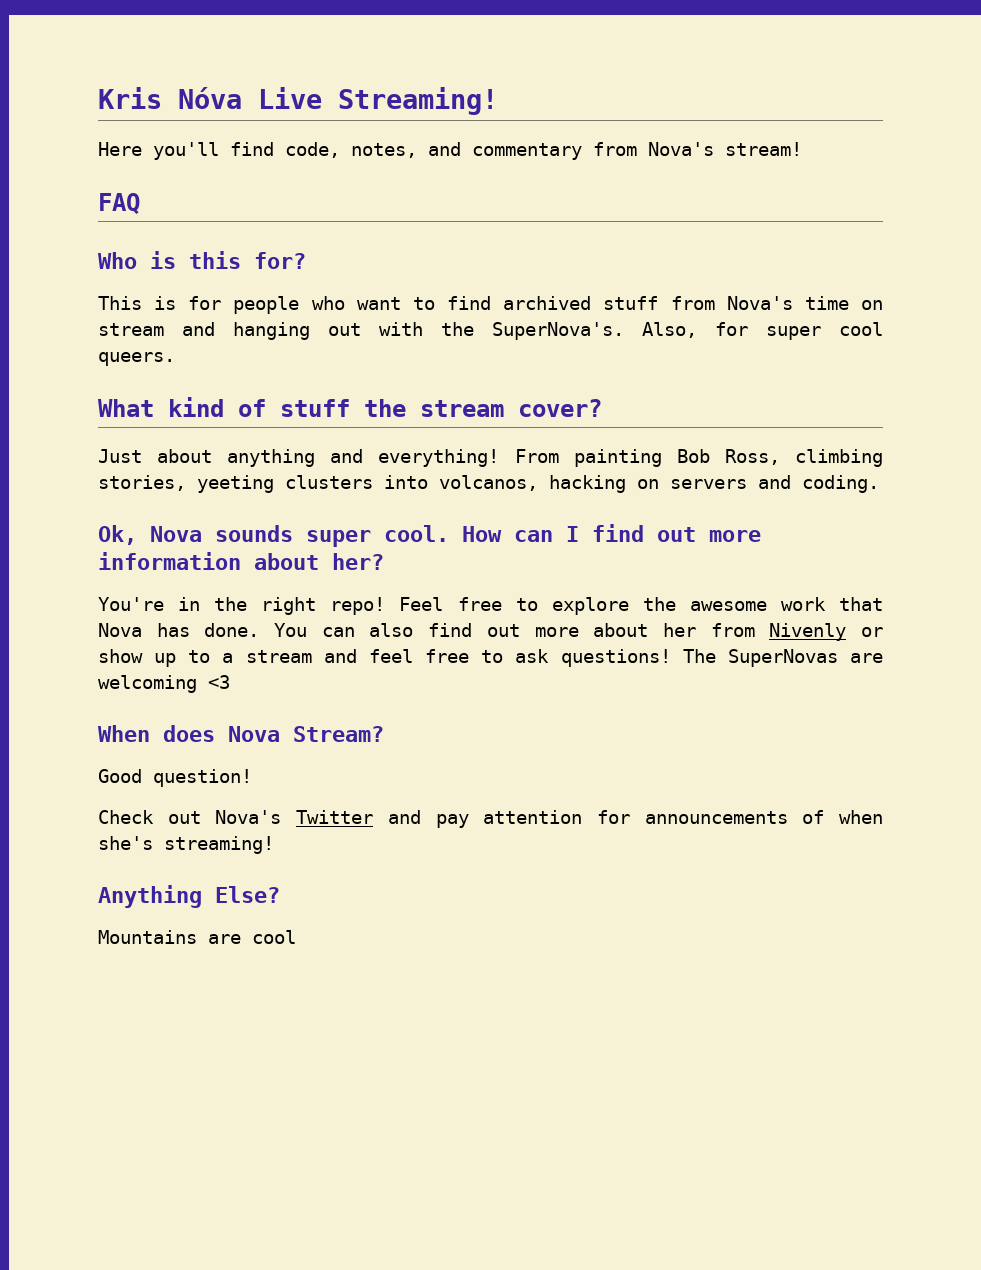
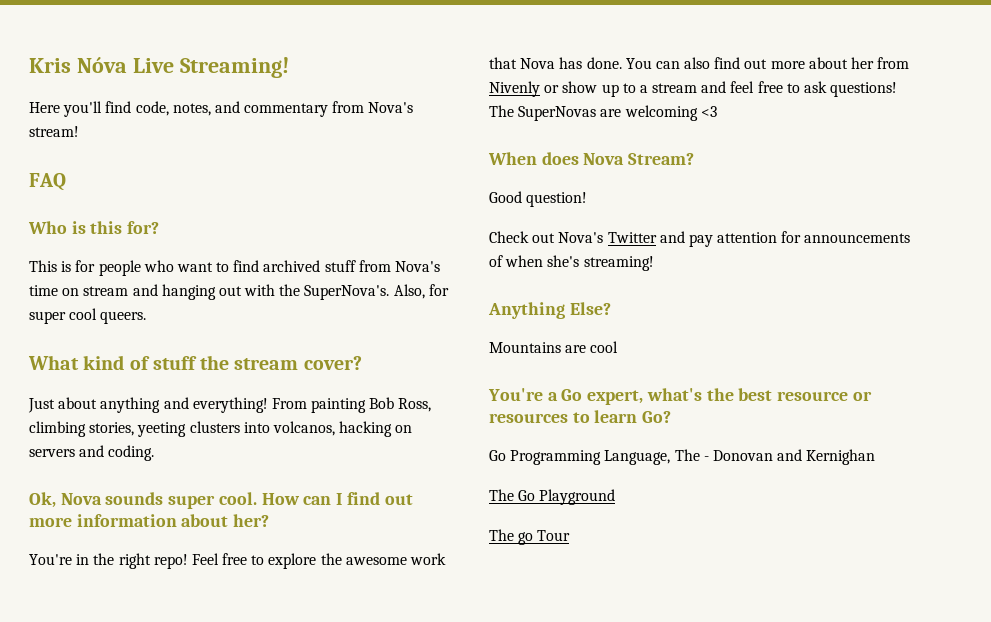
+ You're a Go expert, what's the best resource or resources to learn Go?
+ Go Programming Language, The - Donovan and Kernighan
+ The Go Playground
+ The go Tour

